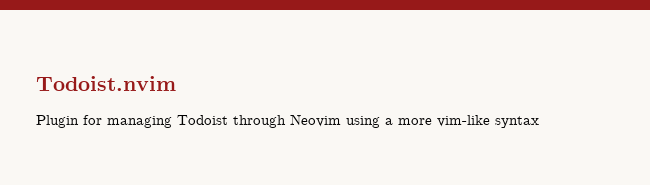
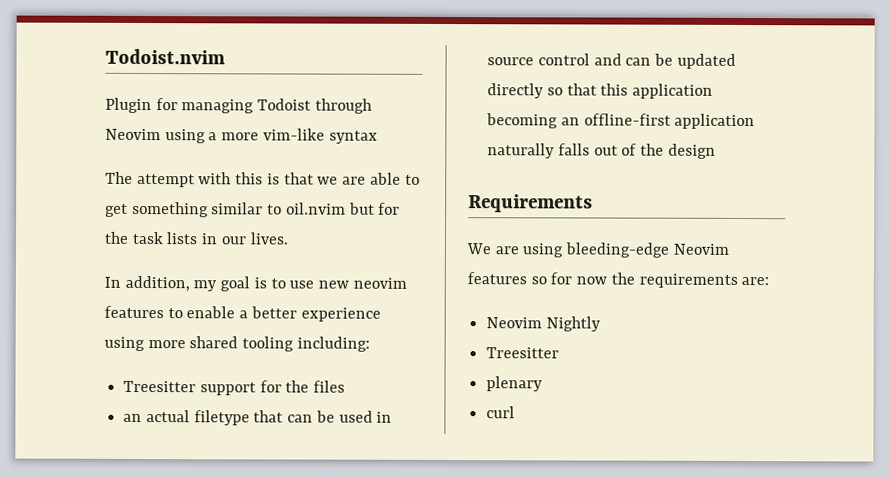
+ The attempt with this is that we are able to get something similar to oil.nvim but for the task lists in our lives.
+ In addition, my goal is to use new neovim features to enable a better experience using more shared tooling including:
+ Treesitter support for the files
+ an actual filetype that can be used in source control and can be updated directly so that this application becoming an offline-first application naturally falls out of the design
+ Requirements
+ We are using bleeding-edge Neovim features so for now the requirements are:
+ Neovim Nightly
+ Treesitter
+ plenary
+ curl

